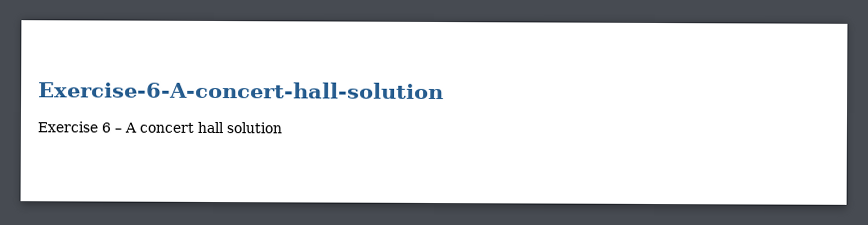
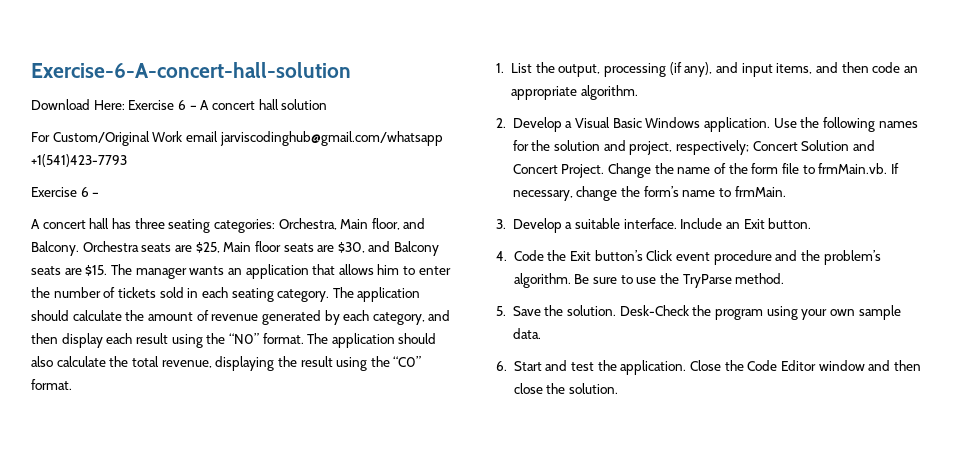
- Exercise 6 – A concert hall solution
+ Download Here: Exercise 6 – A concert hall solution
+ For Custom/Original Work email jarviscodinghub@gmail.com/whatsapp +1(541)423-7793
+ Exercise 6 –
+ A concert hall has three seating categories: Orchestra, Main floor, and Balcony. Orchestra seats are $25, Main floor seats are $30, and Balcony seats are $15. The manager wants an application that allows him to enter the number of tickets sold in each seating category. The application should calculate the amount of revenue generated by each category, and then display each result using the “N0” format. The application should also calculate the total revenue, displaying the result using the “C0” format.
+ 1. List the output, processing (if any), and input items, and then code an appropriate algorithm.
+ 2. Develop a Visual Basic Windows application. Use the following names for the solution and project, respectively; Concert Solution and Concert Project. Change the name of the form file to frmMain.vb. If necessary, change the form’s name to frmMain.
+ 3. Develop a suitable interface. Include an Exit button.
+ 4. Code the Exit button’s Click event procedure and the problem’s algorithm. Be sure to use the TryParse method.
+ 5. Save the solution. Desk-Check the program using your own sample data.
+ 6. Start and test the application. Close the Code Editor window and then close the solution.

